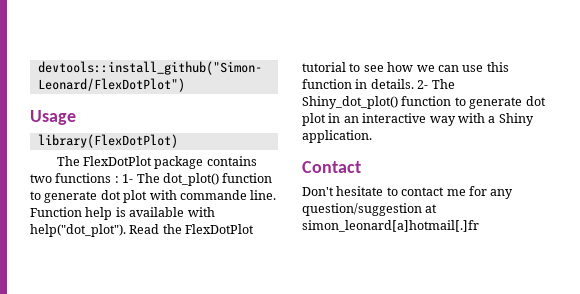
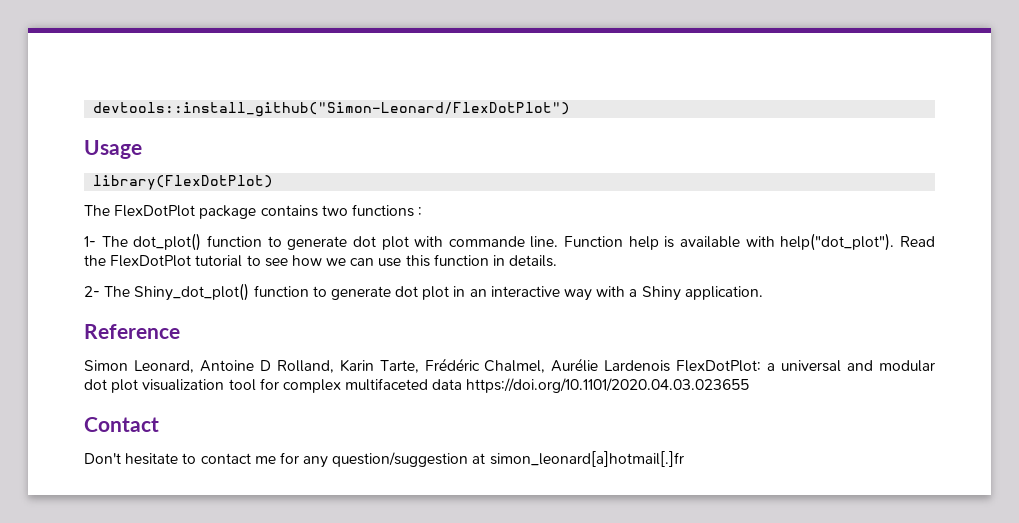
- The FlexDotPlot package contains two functions : 1- The dot_plot() function to generate dot plot with commande line.
+ The FlexDotPlot package contains two functions :
+ 1- The dot_plot() function to generate dot plot with commande line.
- Read the FlexDotPlot tutorial to see how we can use this function in details. 2- The Shiny_dot_plot() function to generate dot plot in an interactive way with a Shiny application.
+ Read the FlexDotPlot tutorial to see how we can use this function in details.
+ 2- The Shiny_dot_plot() function to generate dot plot in an interactive way with a Shiny application.
+ Reference
+ Simon Leonard, Antoine D Rolland, Karin Tarte, Frédéric Chalmel, Aurélie Lardenois FlexDotPlot: a universal and modular dot plot visualization tool for complex multifaceted data https://doi.org/10.1101/2020.04.03.023655

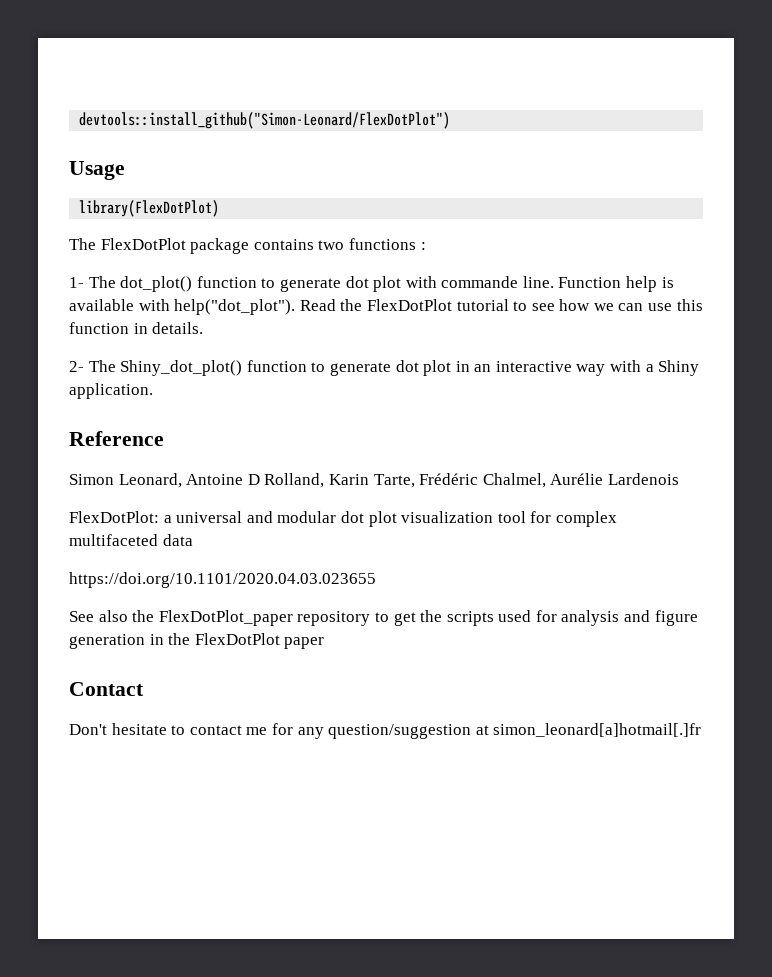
- Simon Leonard, Antoine D Rolland, Karin Tarte, Frédéric Chalmel, Aurélie Lardenois FlexDotPlot: a universal and modular dot plot visualization tool for complex multifaceted data https://doi.org/10.1101/2020.04.03.023655
+ Simon Leonard, Antoine D Rolland, Karin Tarte, Frédéric Chalmel, Aurélie Lardenois
+ FlexDotPlot: a universal and modular dot plot visualization tool for complex multifaceted data
+ https://doi.org/10.1101/2020.04.03.023655
+ See also the FlexDotPlot_paper repository to get the scripts used for analysis and figure generation in the FlexDotPlot paper

